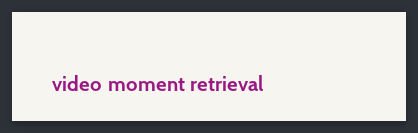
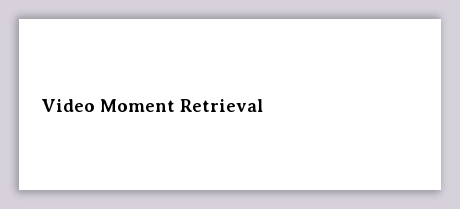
- video moment retrieval
+ Video Moment Retrieval

